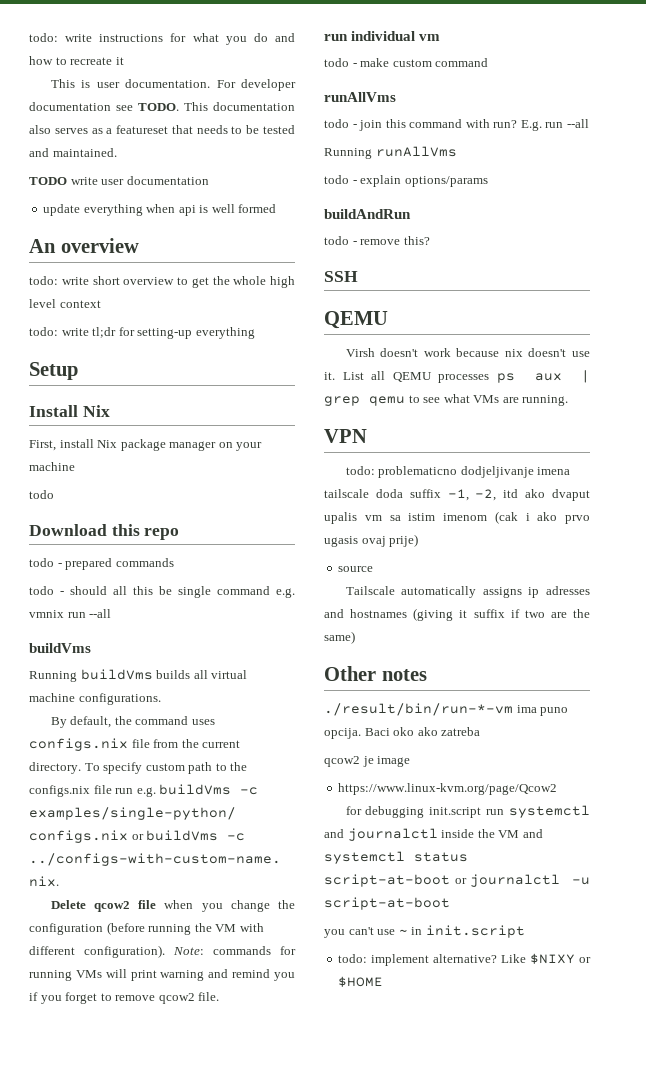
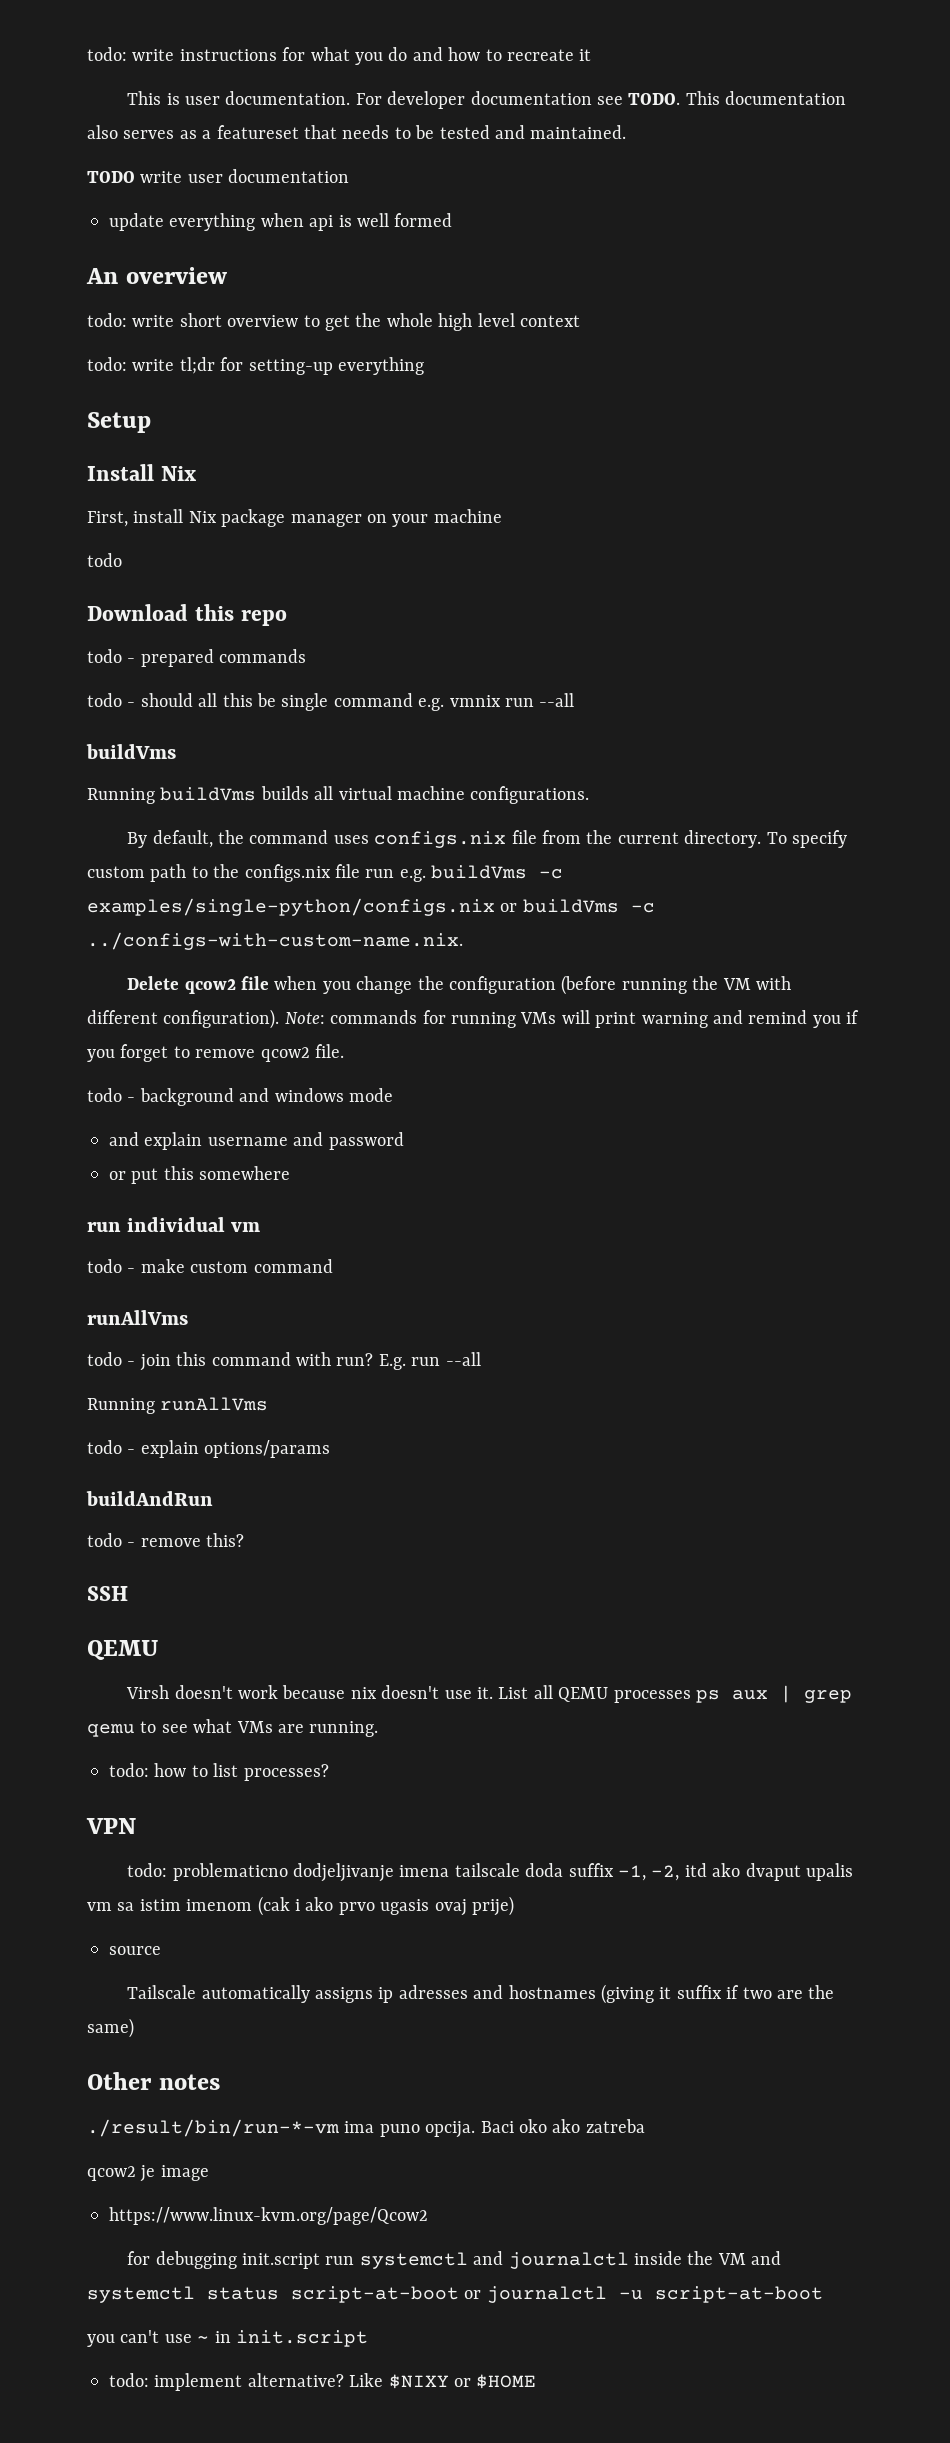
+ todo - background and windows mode
+ and explain username and password
+ or put this somewhere
+ todo: how to list processes?

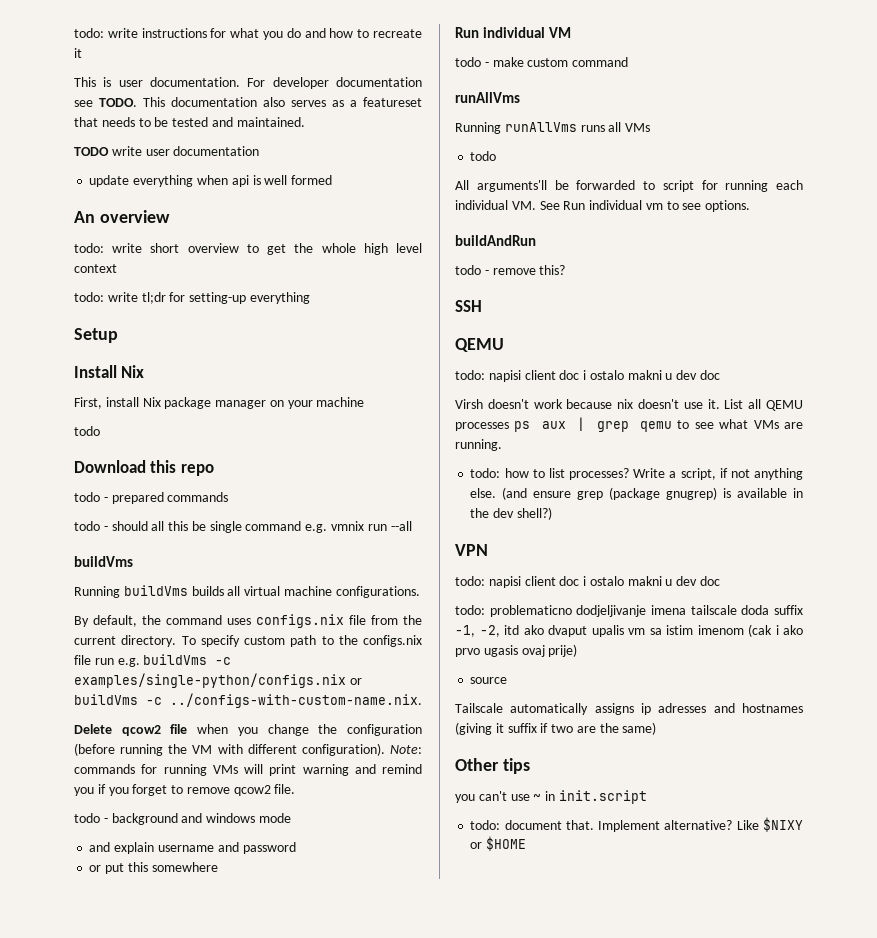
- run individual vm
+ Run individual VM
- todo - join this command with run? E.g. run --all
- Running runAllVms
- todo - explain options/params
+ Running runAllVms runs all VMs
+ todo
+ All arguments'll be forwarded to script for running each individual VM. See Run individual vm to see options.
  SSH
  QEMU
+ todo: napisi client doc i ostalo makni u dev doc
- todo: how to list processes?
+ todo: how to list processes? Write a script, if not anything else. (and ensure grep (package gnugrep) is available in the dev shell?)
  VPN
+ todo: napisi client doc i ostalo makni u dev doc
- Other notes
- ./result/bin/run-*-vm ima puno opcija. Baci oko ako zatreba
- qcow2 je image
- https://www.linux-kvm.org/page/Qcow2
- for debugging init.script run systemctl and journalctl inside the VM and systemctl status script-at-boot or journalctl -u script-at-boot
+ Other tips
- todo: implement alternative?
+ todo: document that. Implement alternative?

